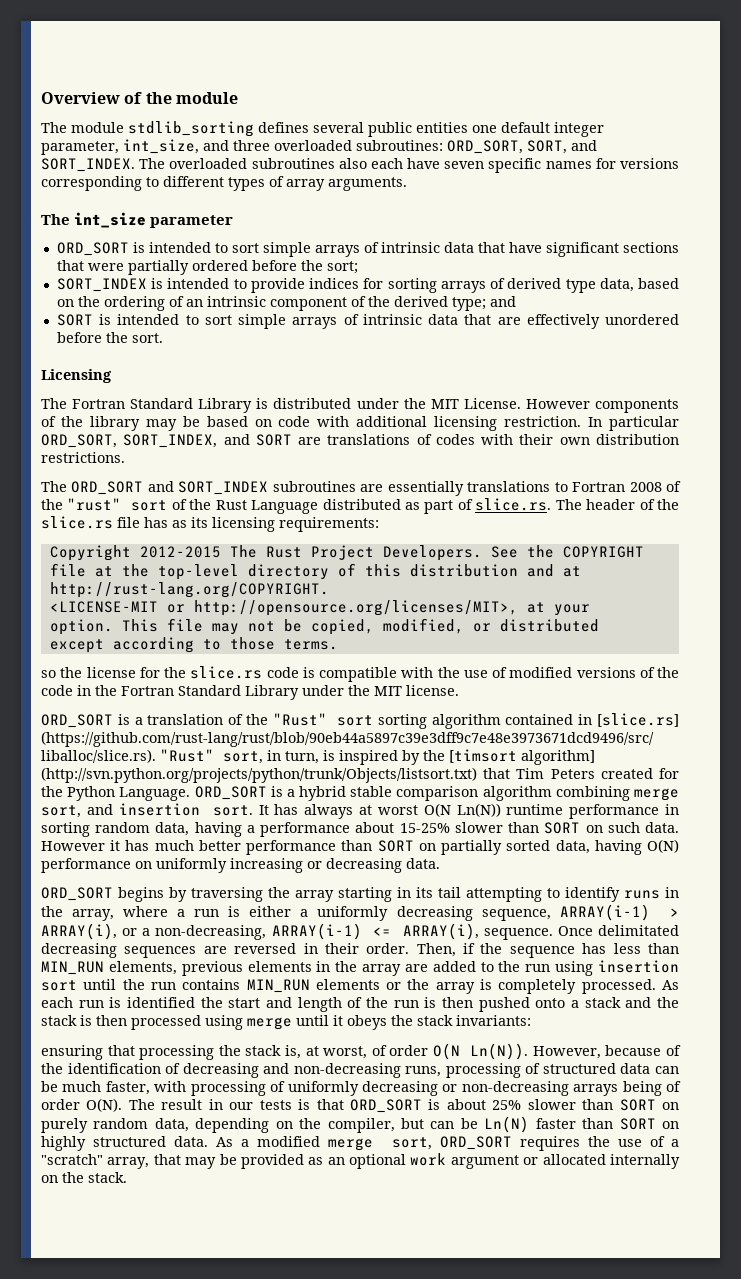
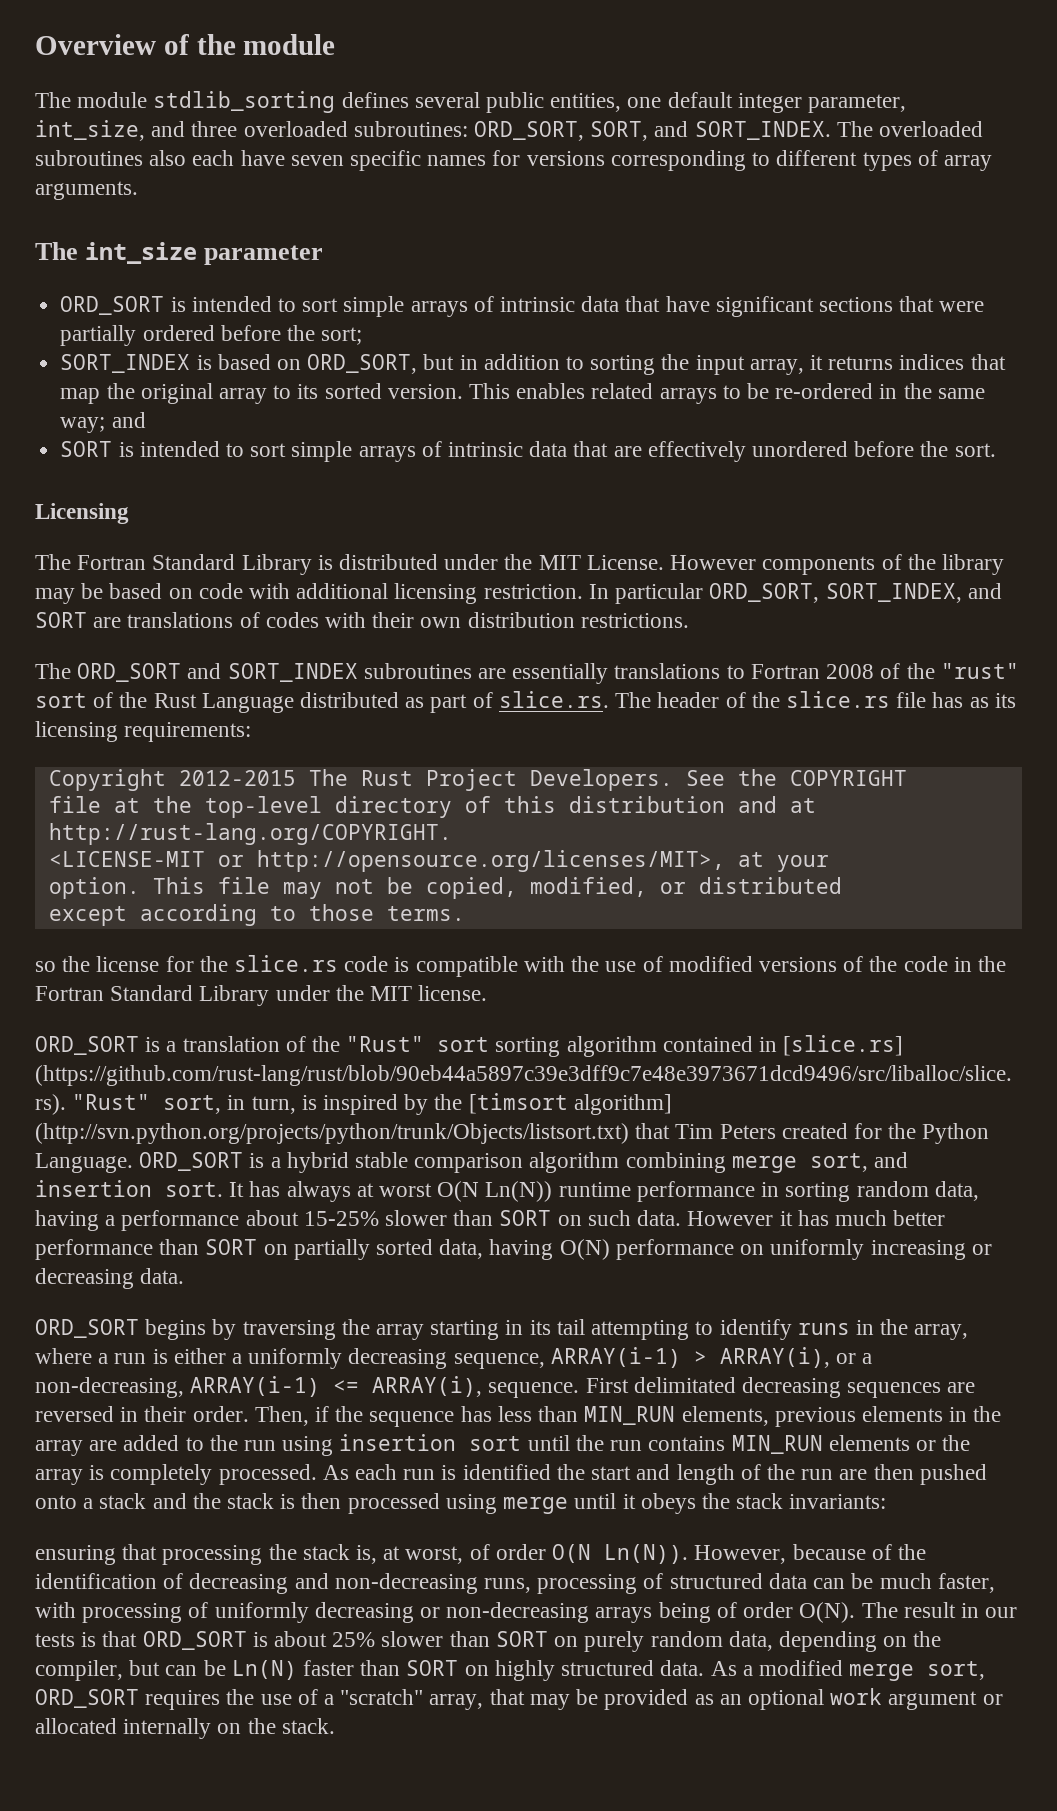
- The module stdlib_sorting defines several public entities one default integer parameter, int_size, and three overloaded subroutines: ORD_SORT, SORT, and SORT_INDEX.
+ The module stdlib_sorting defines several public entities, one default integer parameter, int_size, and three overloaded subroutines: ORD_SORT, SORT, and SORT_INDEX.
- SORT_INDEX is intended to provide indices for sorting arrays of derived type data, based on the ordering of an intrinsic component of the derived type; and
+ SORT_INDEX is based on ORD_SORT, but in addition to sorting the input array, it returns indices that map the original array to its sorted version. This enables related arrays to be re-ordered in the same way; and
- Once delimitated decreasing sequences are reversed in their order.
+ First delimitated decreasing sequences are reversed in their order.
- As each run is identified the start and length of the run is then pushed onto a stack and the stack is then processed using merge until it obeys the stack invariants:
+ As each run is identified the start and length of the run are then pushed onto a stack and the stack is then processed using merge until it obeys the stack invariants:

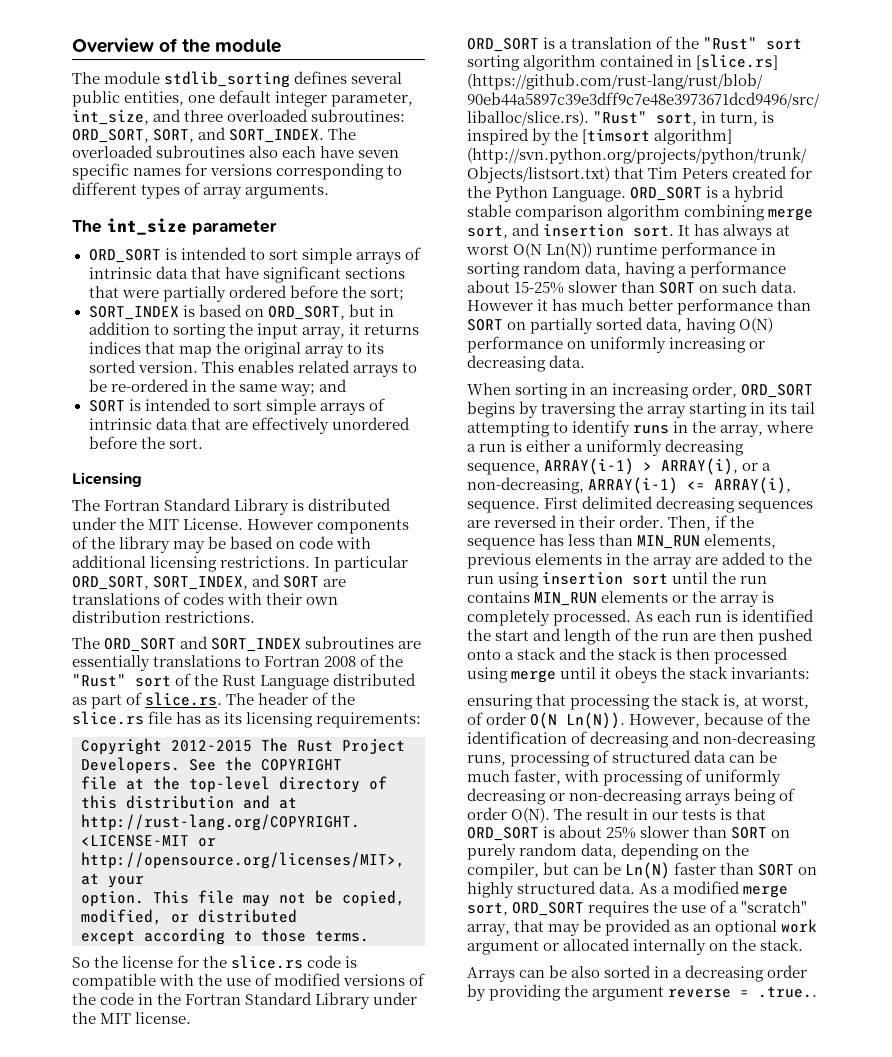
- However components of the library may be based on code with additional licensing restriction.
+ However components of the library may be based on code with additional licensing restrictions.
- The ORD_SORT and SORT_INDEX subroutines are essentially translations to Fortran 2008 of the "rust" sort of the Rust Language distributed as part of slice.rs. The header of the slice.rs file has as its licensing requirements:
+ The ORD_SORT and SORT_INDEX subroutines are essentially translations to Fortran 2008 of the "Rust" sort of the Rust Language distributed as part of slice.rs. The header of the slice.rs file has as its licensing requirements:
- so the license for the slice.rs code is compatible with the use of modified versions of the code in the Fortran Standard Library under the MIT license.
+ So the license for the slice.rs code is compatible with the use of modified versions of the code in the Fortran Standard Library under the MIT license.
- ORD_SORT begins by traversing the array starting in its tail attempting to identify runs in the array, where a run is either a uniformly decreasing sequence, ARRAY(i-1) > ARRAY(i), or a non-decreasing, ARRAY(i-1) <= ARRAY(i), sequence.
+ When sorting in an increasing order, ORD_SORT begins by traversing the array starting in its tail attempting to identify runs in the array, where a run is either a uniformly decreasing sequence, ARRAY(i-1) > ARRAY(i), or a non-decreasing, ARRAY(i-1) <= ARRAY(i), sequence.
- First delimitated decreasing sequences are reversed in their order.
+ First delimited decreasing sequences are reversed in their order.
+ Arrays can be also sorted in a decreasing order by providing the argument reverse = .true..

